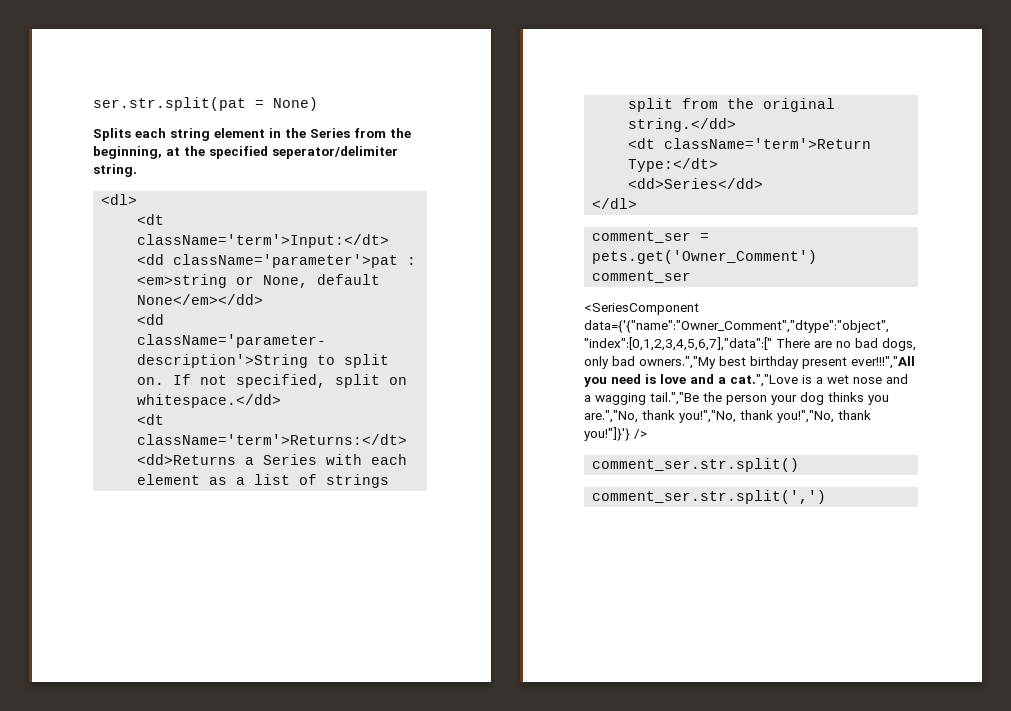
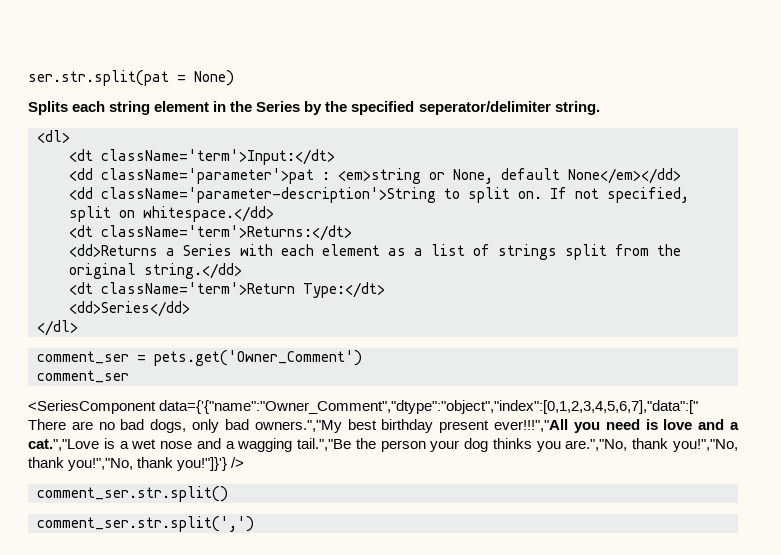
- Splits each string element in the Series from the beginning, at the specified seperator/delimiter string.
+ Splits each string element in the Series by the specified seperator/delimiter string.

